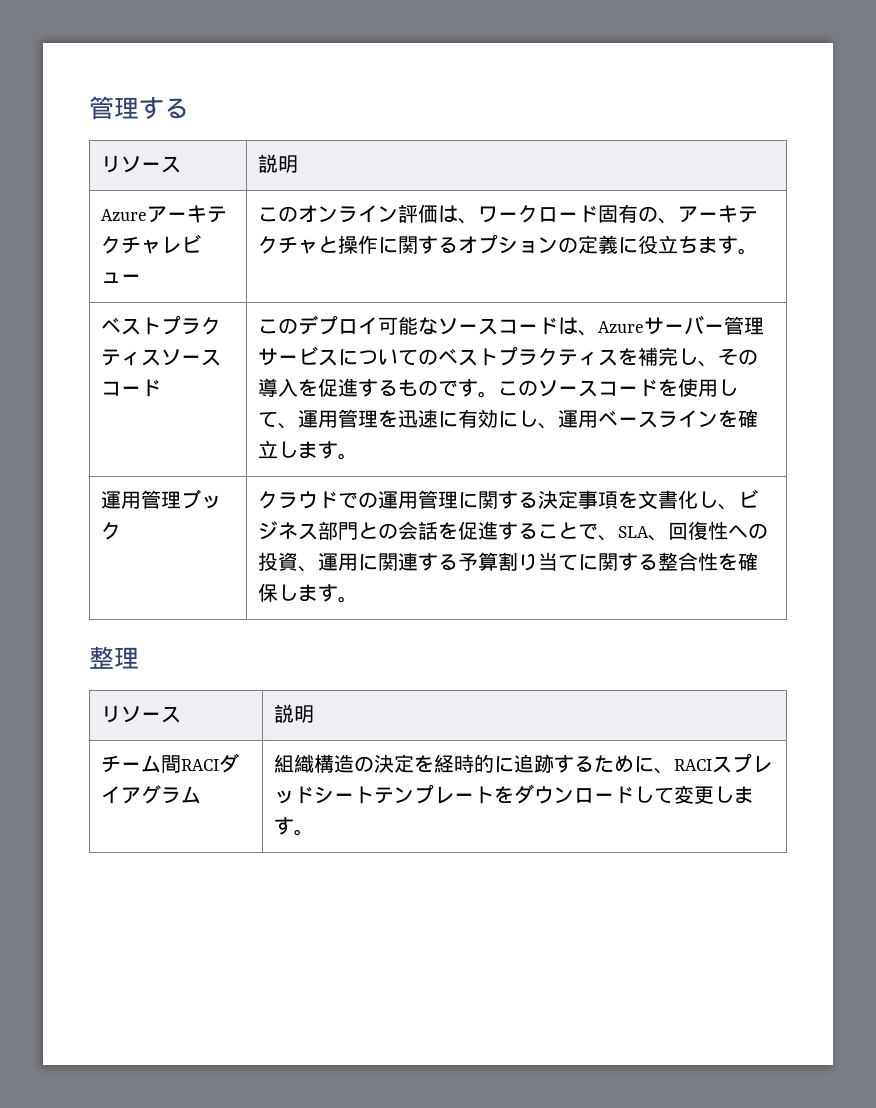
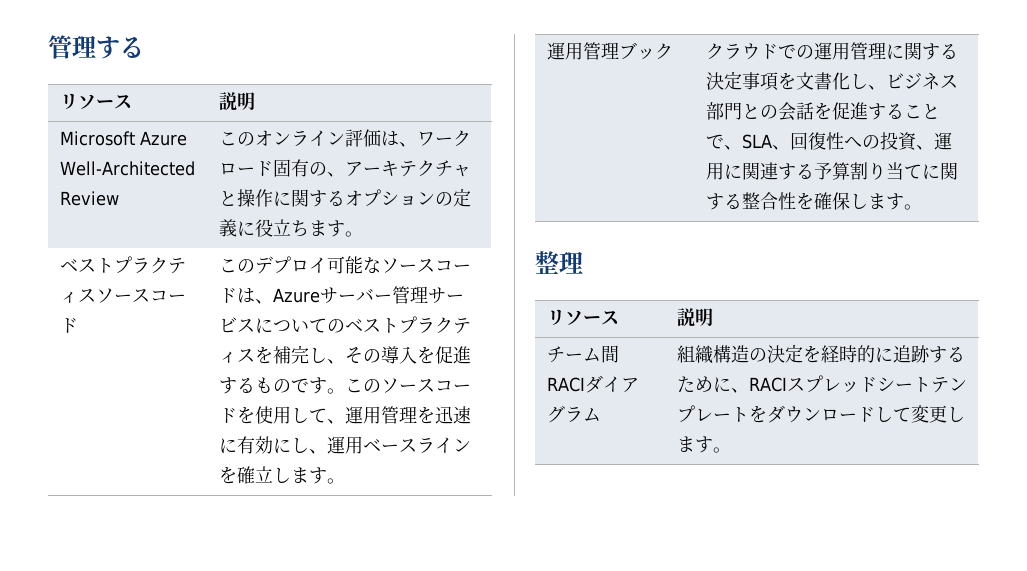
- Azureアーキテクチャレビュー | このオンライン評価は、ワークロード固有の、アーキテクチャと操作に関するオプションの定義に役立ちます。
+ Microsoft Azure Well-Architected Review | このオンライン評価は、ワークロード固有の、アーキテクチャと操作に関するオプションの定義に役立ちます。

